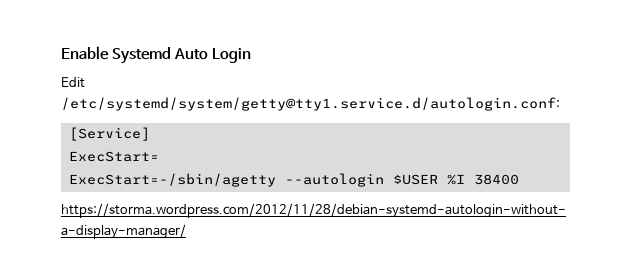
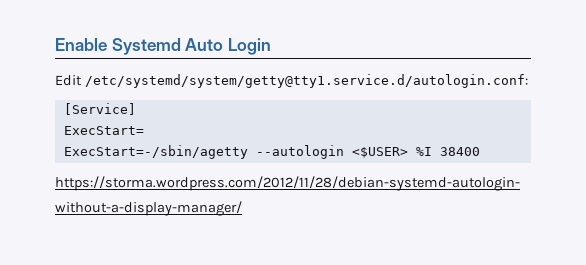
- ExecStart=-/sbin/agetty --autologin $USER %I 38400
+ ExecStart=-/sbin/agetty --autologin <$USER> %I 38400

